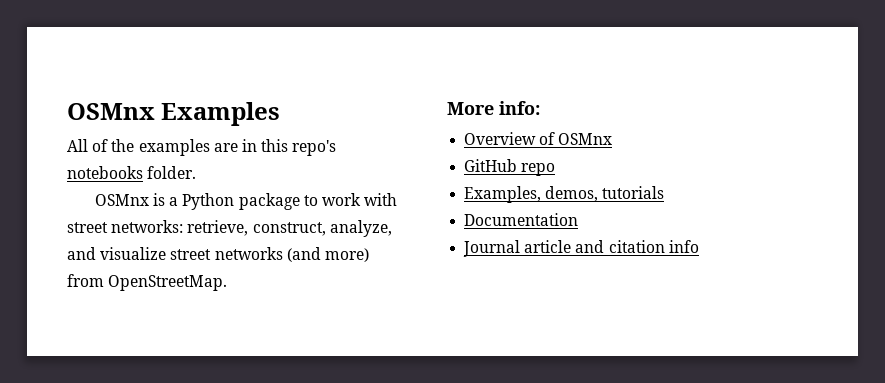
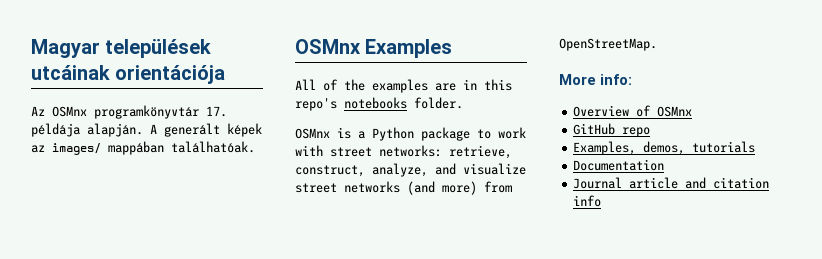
+ Magyar települések utcáinak orientációja
+ Az OSMnx programkönyvtár 17. példája alapján. A generált képek az images/ mappában találhatóak.

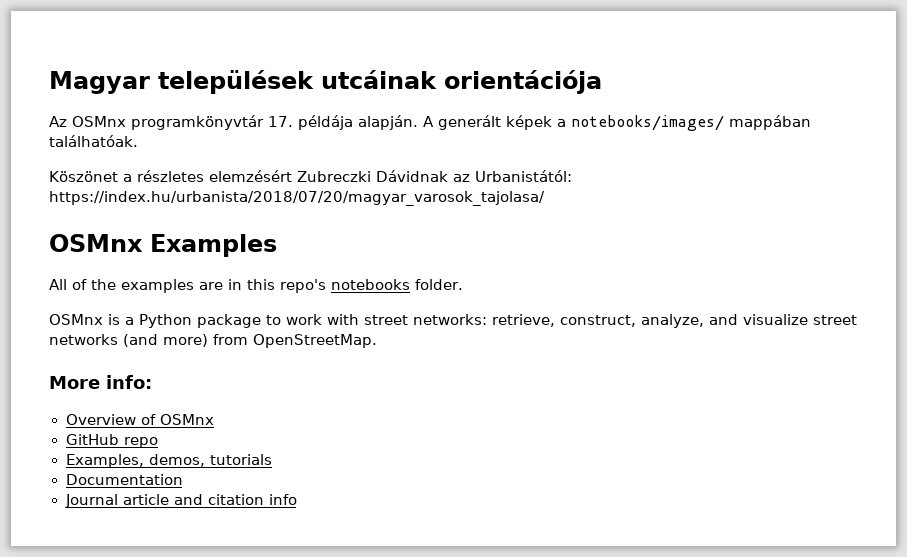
- A generált képek az images/ mappában találhatóak.
+ A generált képek a notebooks/images/ mappában találhatóak.
+ Köszönet a részletes elemzésért Zubreczki Dávidnak az Urbanistától: https://index.hu/urbanista/2018/07/20/magyar_varosok_tajolasa/

